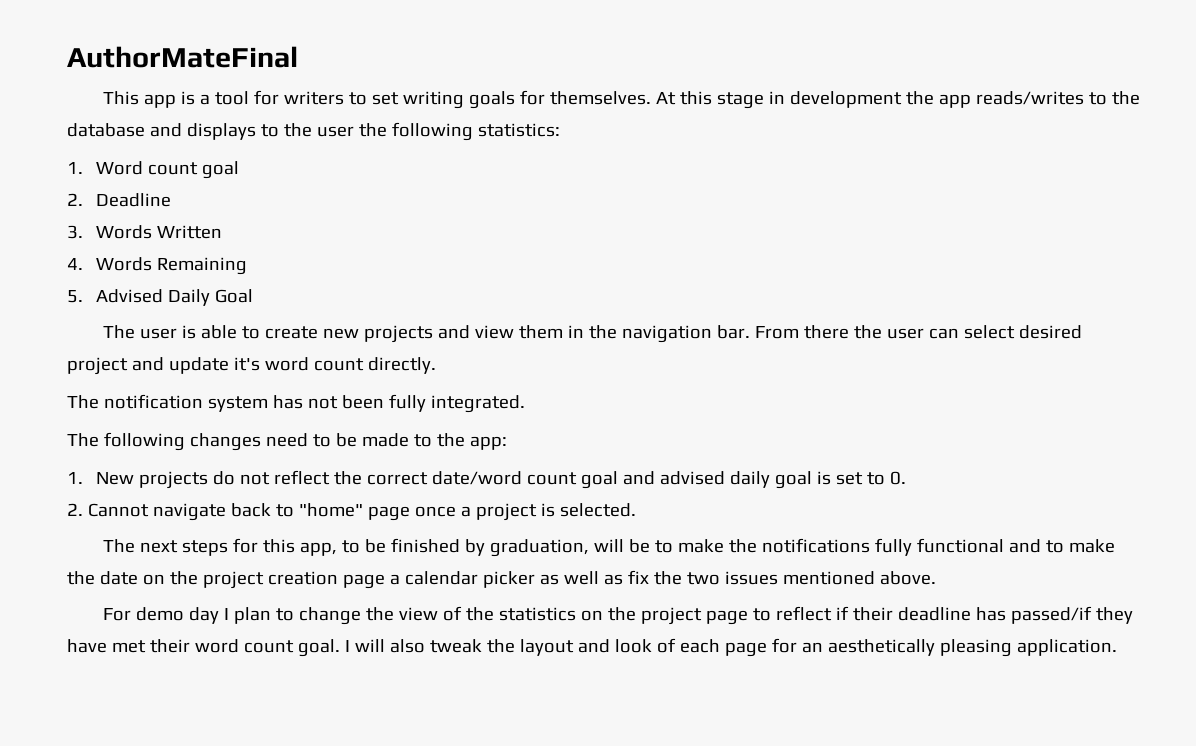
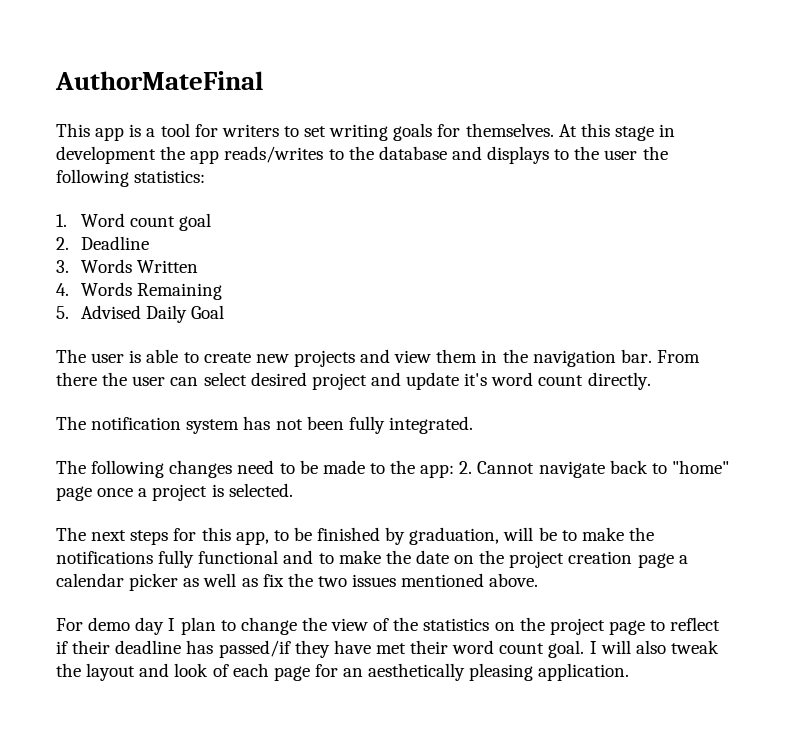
- The following changes need to be made to the app:
- 1. New projects do not reflect the correct date/word count goal and advised daily goal is set to 0.
- 2. Cannot navigate back to "home" page once a project is selected.
+ The following changes need to be made to the app: 2. Cannot navigate back to "home" page once a project is selected.

